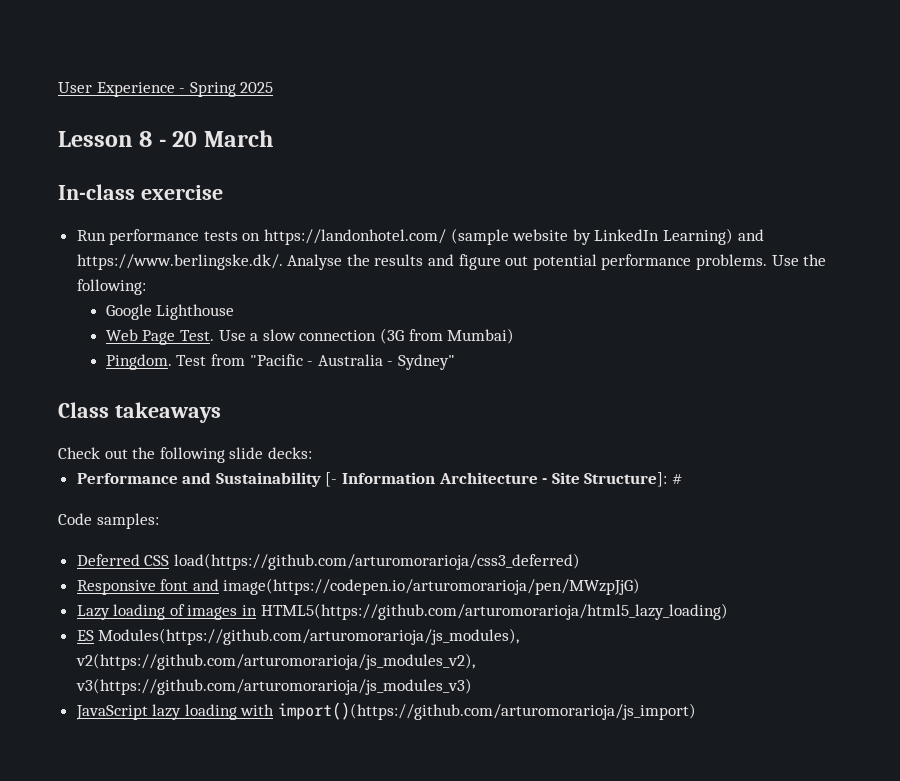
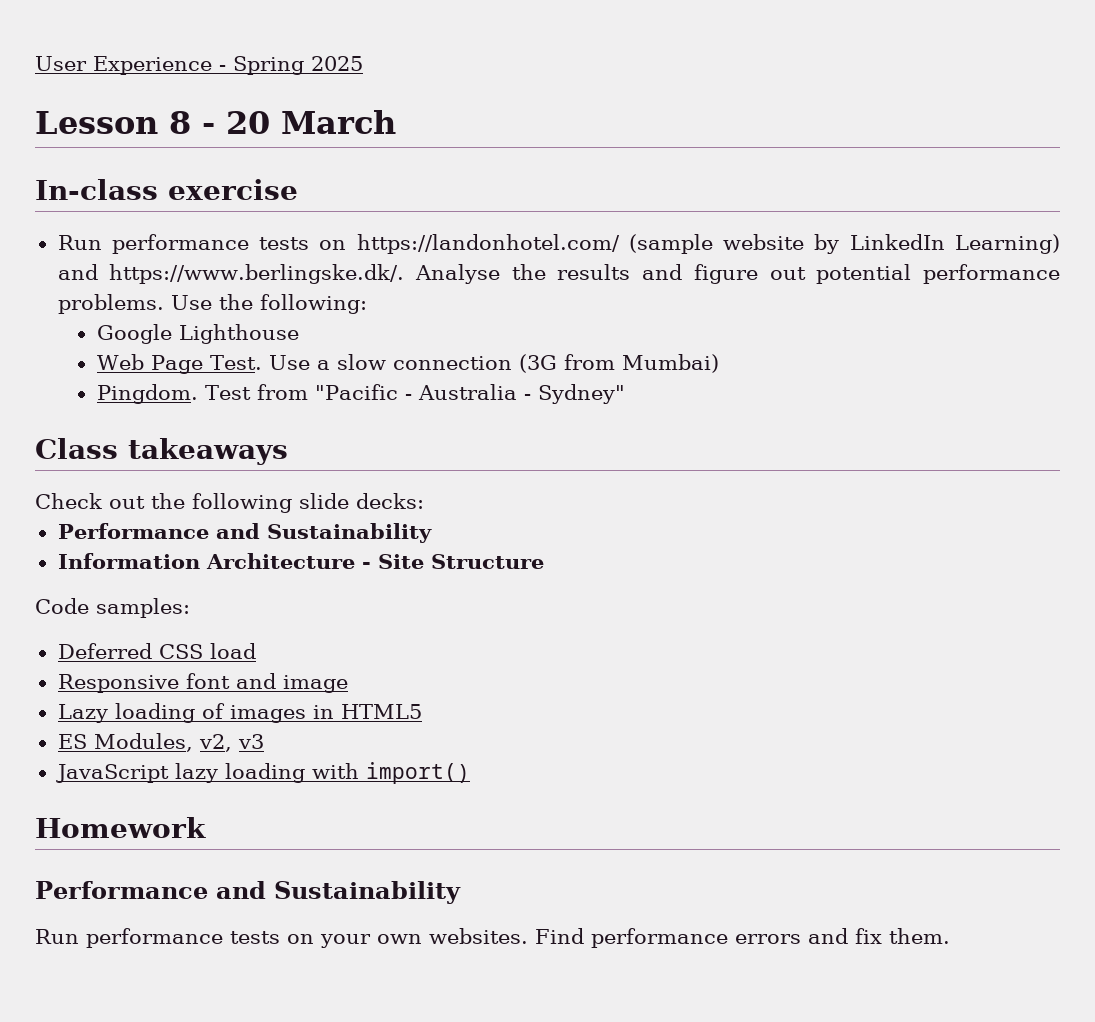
  Check out the following slide decks:
- Performance and Sustainability [- Information Architecture - Site Structure]: #
+ Performance and Sustainability
+ Information Architecture - Site Structure
- Deferred CSS load(https://github.com/arturomorarioja/css3_deferred)
+ Deferred CSS load
- Responsive font and image(https://codepen.io/arturomorarioja/pen/MWzpJjG)
+ Responsive font and image
- Lazy loading of images in HTML5(https://github.com/arturomorarioja/html5_lazy_loading)
+ Lazy loading of images in HTML5
- ES Modules(https://github.com/arturomorarioja/js_modules), v2(https://github.com/arturomorarioja/js_modules_v2), v3(https://github.com/arturomorarioja/js_modules_v3)
+ ES Modules, v2, v3
- JavaScript lazy loading with import()(https://github.com/arturomorarioja/js_import)
+ JavaScript lazy loading with import()
+ Homework
+ Performance and Sustainability
+ Run performance tests on your own websites. Find performance errors and fix them.

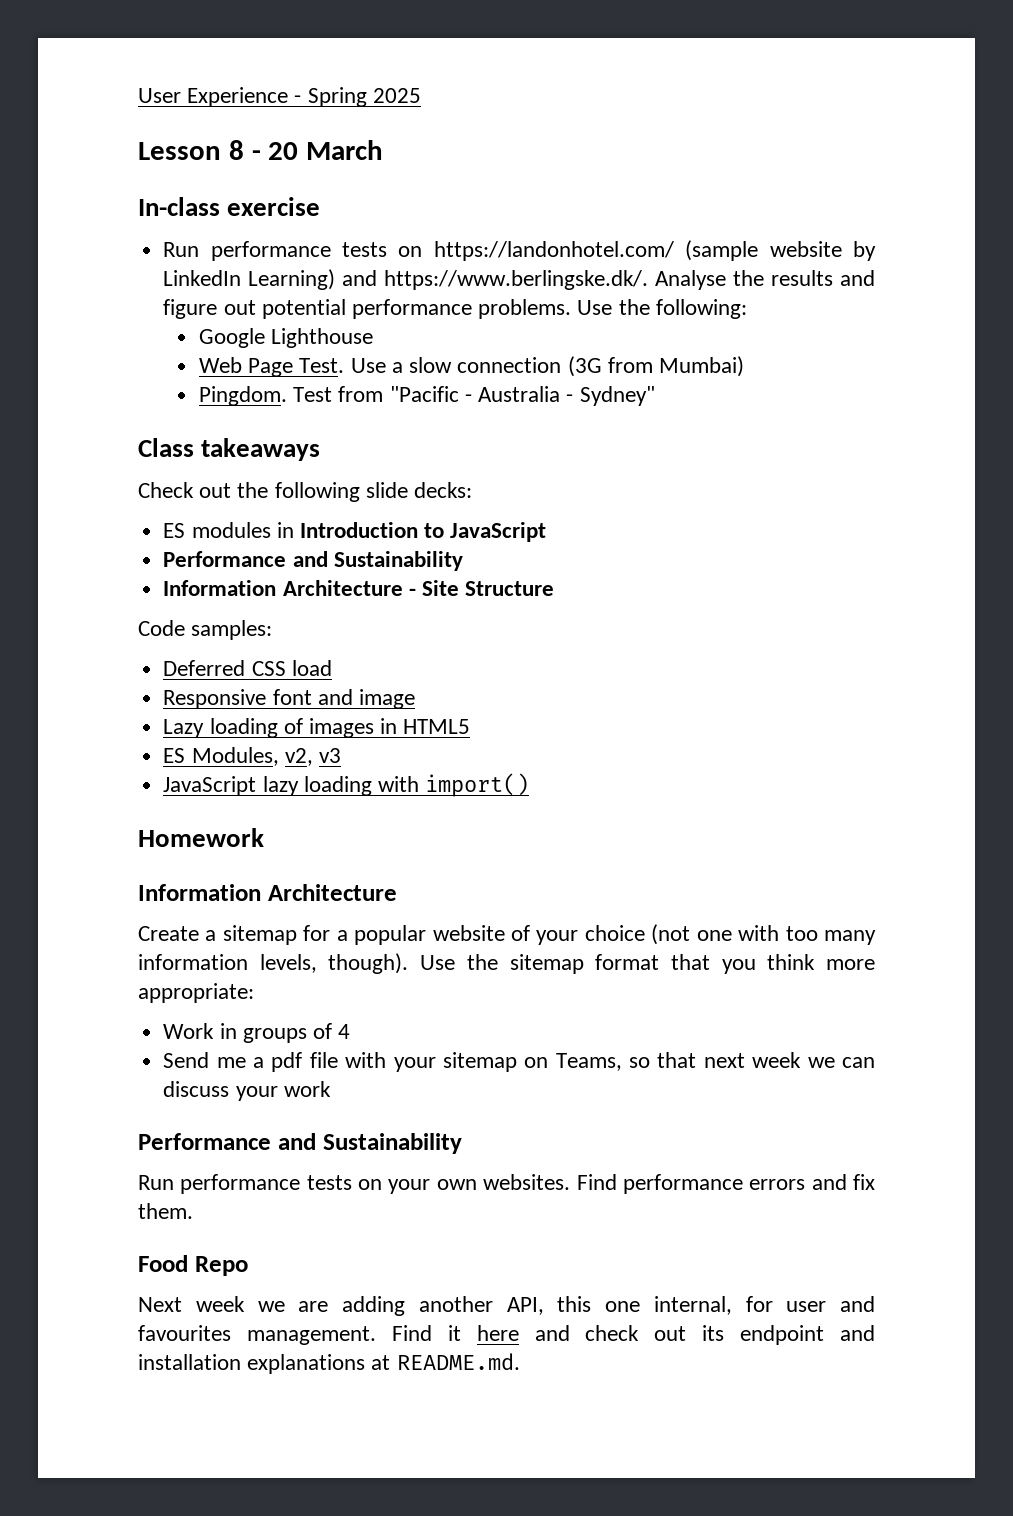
+ ES modules in Introduction to JavaScript
  Homework
+ Information Architecture
+ Create a sitemap for a popular website of your choice (not one with too many information levels, though). Use the sitemap format that you think more appropriate:
+ Work in groups of 4
+ Send me a pdf file with your sitemap on Teams, so that next week we can discuss your work
+ Food Repo
+ Next week we are adding another API, this one internal, for user and favourites management. Find it here and check out its endpoint and installation explanations at README.md.

